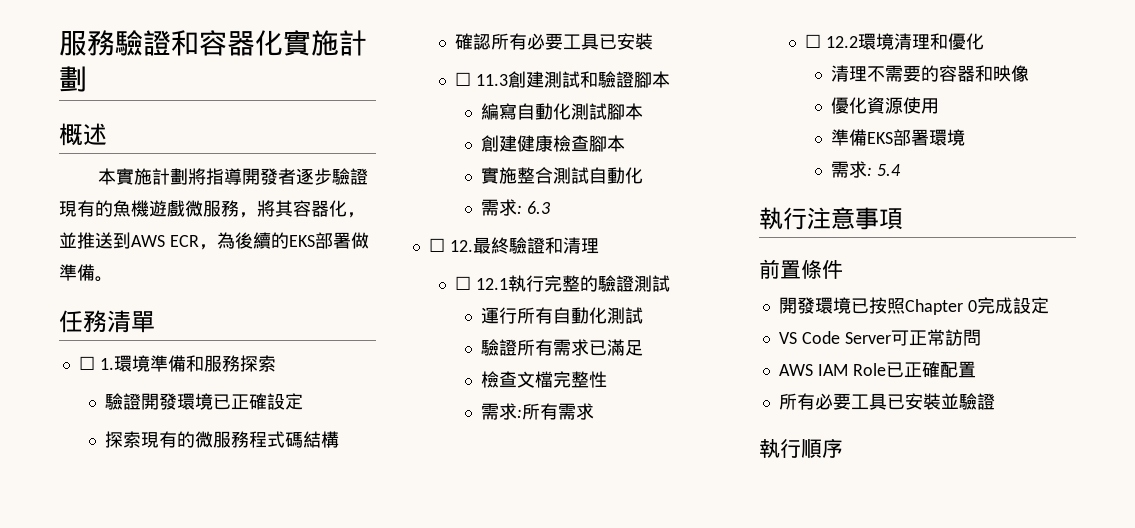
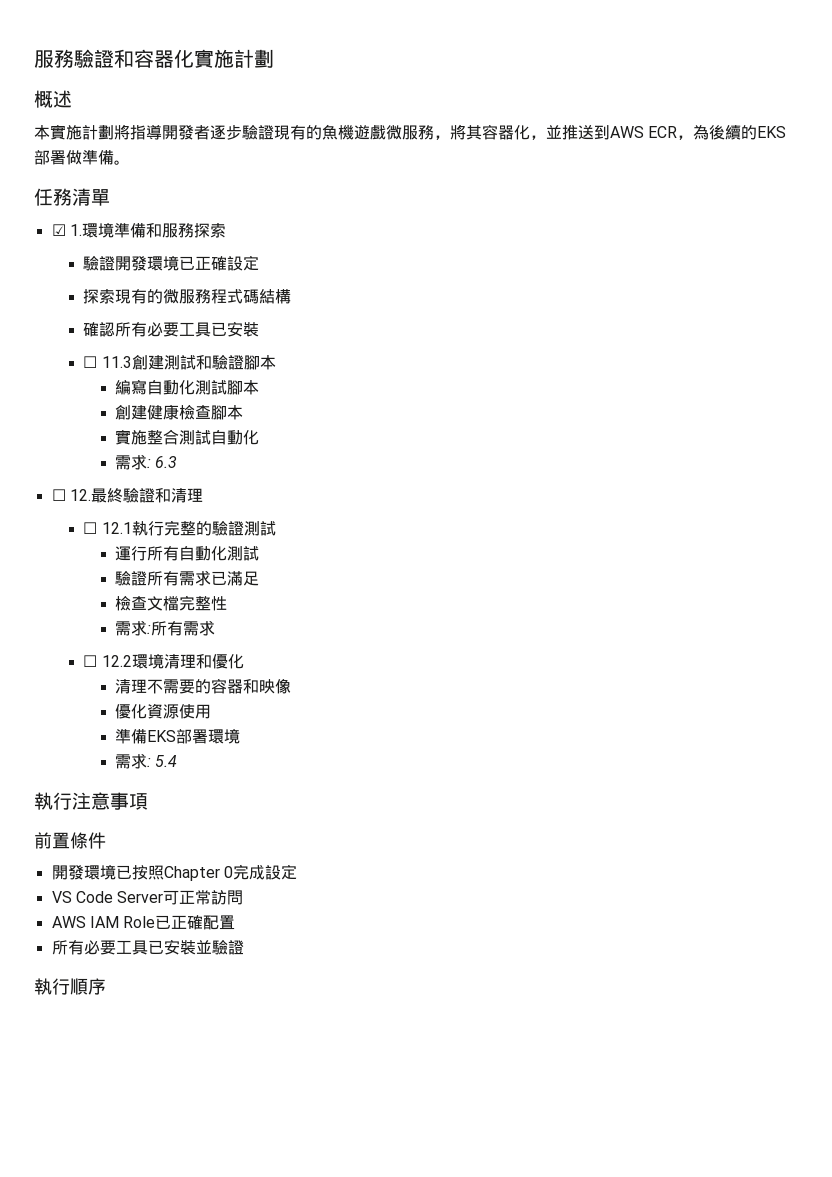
- ☐ 1.環境準備和服務探索
+ ☑ 1.環境準備和服務探索

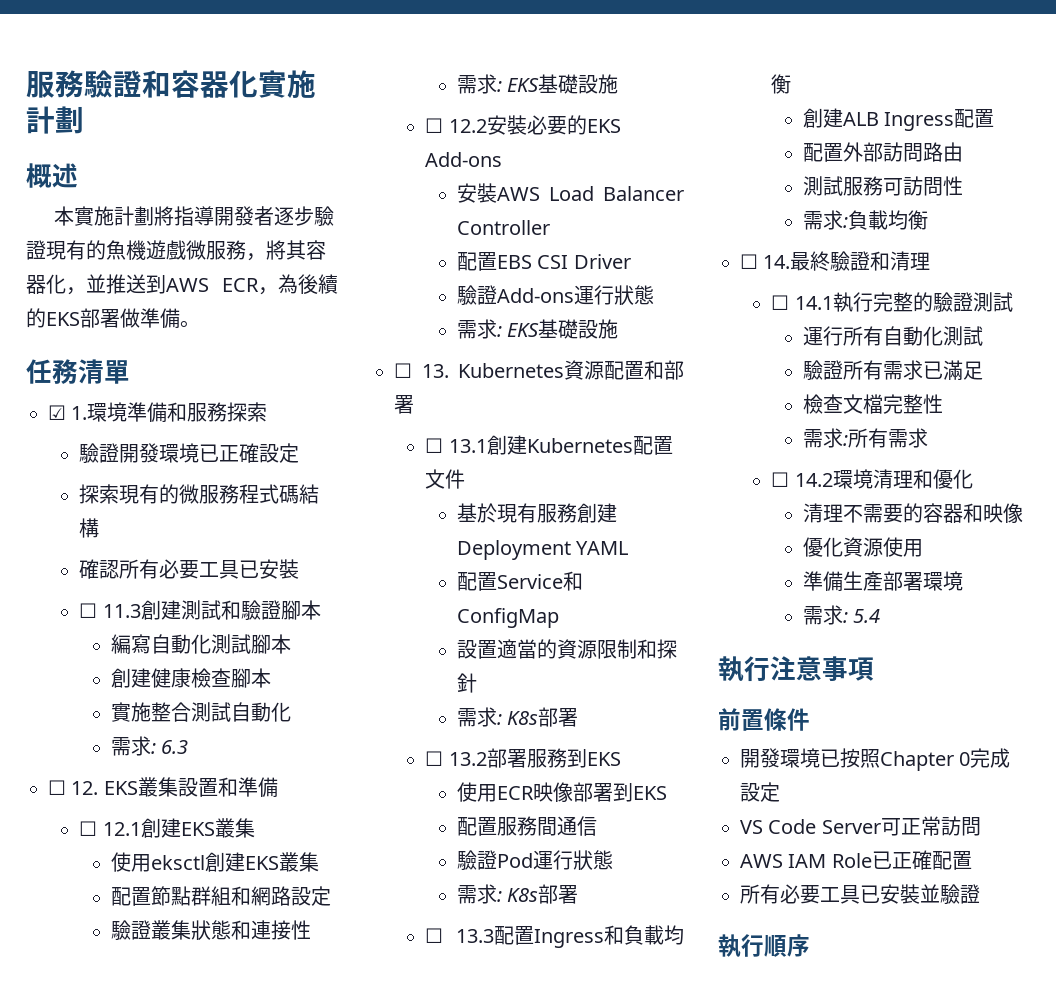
- ☐ 12.最終驗證和清理
+ ☐ 12. EKS叢集設置和準備
+ ☐ 12.1創建EKS叢集
+ 使用eksctl創建EKS叢集
+ 配置節點群組和網路設定
+ 驗證叢集狀態和連接性
+ 需求: EKS基礎設施
+ ☐ 12.2安裝必要的EKS Add-ons
+ 安裝AWS Load Balancer Controller
+ 配置EBS CSI Driver
+ 驗證Add-ons運行狀態
+ 需求: EKS基礎設施
+ ☐ 13. Kubernetes資源配置和部署
+ ☐ 13.1創建Kubernetes配置文件
+ 基於現有服務創建Deployment YAML
+ 配置Service和ConfigMap
+ 設置適當的資源限制和探針
+ 需求: K8s部署
+ ☐ 13.2部署服務到EKS
+ 使用ECR映像部署到EKS
+ 配置服務間通信
+ 驗證Pod運行狀態
+ 需求: K8s部署
+ ☐ 13.3配置Ingress和負載均衡
+ 創建ALB Ingress配置
+ 配置外部訪問路由
+ 測試服務可訪問性
+ 需求:負載均衡
+ ☐ 14.最終驗證和清理
- ☐ 12.1執行完整的驗證測試
+ ☐ 14.1執行完整的驗證測試
- ☐ 12.2環境清理和優化
+ ☐ 14.2環境清理和優化
- 準備EKS部署環境
+ 準備生產部署環境

